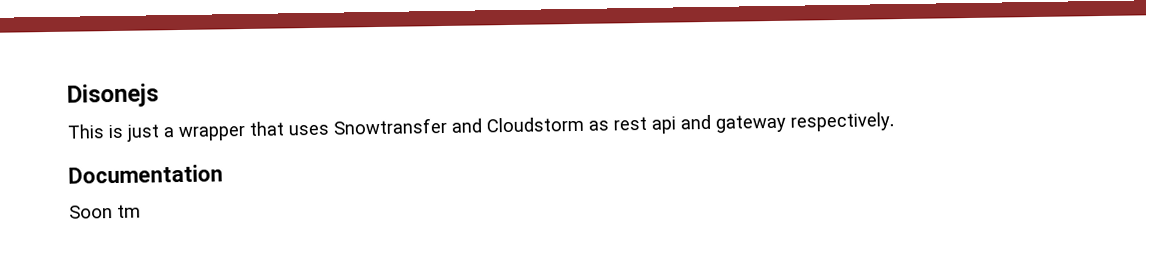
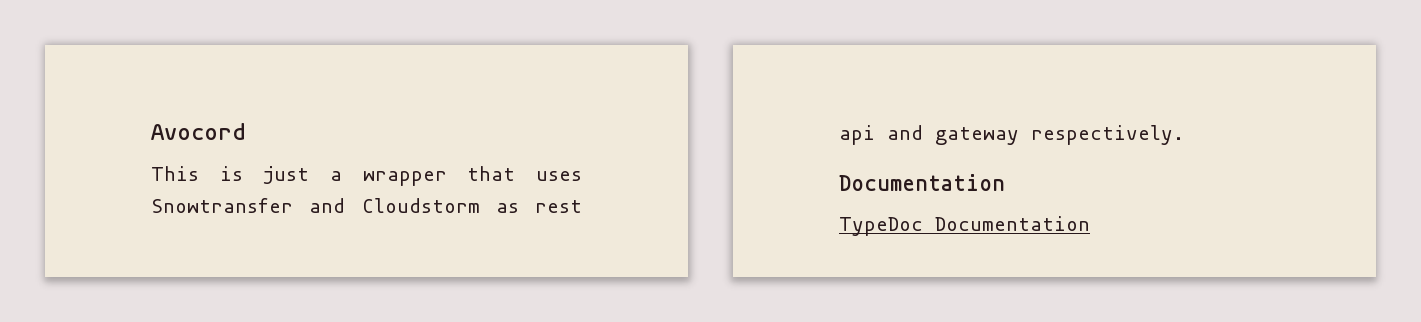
- Disonejs
+ Avocord
- Soon tm
+ TypeDoc Documentation

